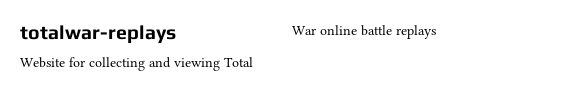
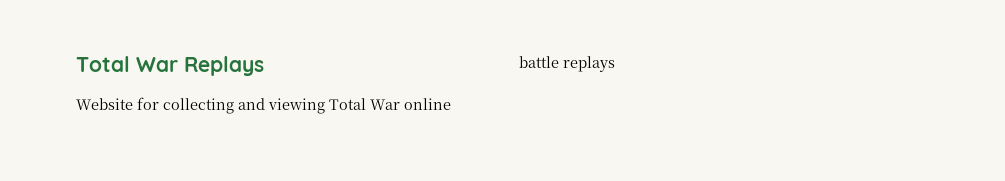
- totalwar-replays
+ Total War Replays

